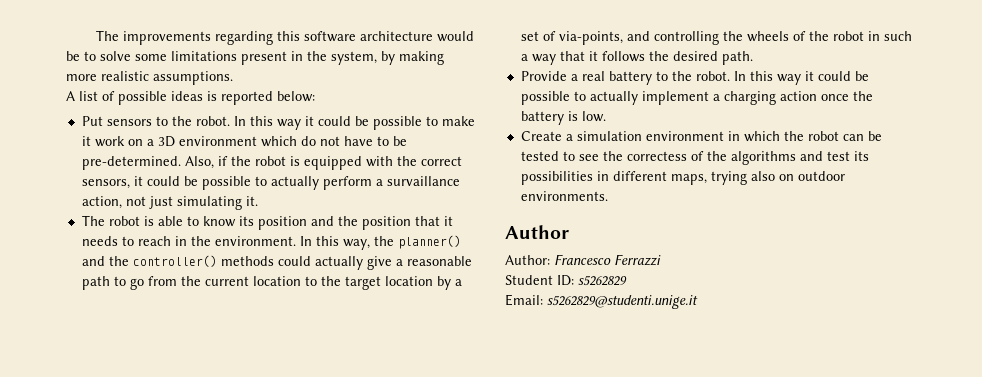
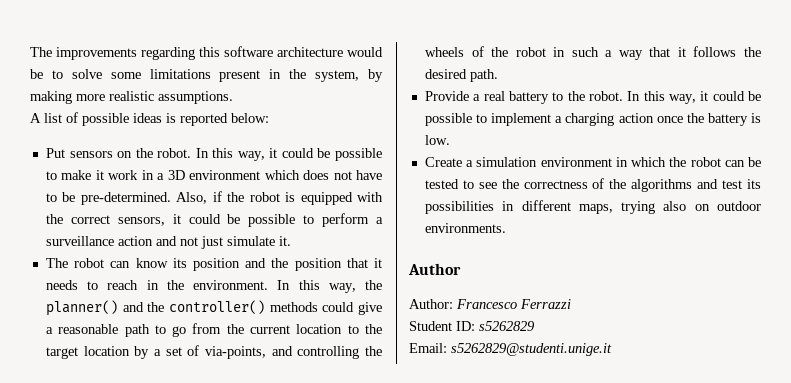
- Put sensors to the robot. In this way it could be possible to make it work on a 3D environment which do not have to be pre-determined.
+ Put sensors on the robot. In this way, it could be possible to make it work in a 3D environment which does not have to be pre-determined.
- Also, if the robot is equipped with the correct sensors, it could be possible to actually perform a survaillance action, not just simulating it.
+ Also, if the robot is equipped with the correct sensors, it could be possible to perform a surveillance action and not just simulate it.
- The robot is able to know its position and the position that it needs to reach in the environment.
+ The robot can know its position and the position that it needs to reach in the environment.
- In this way, the planner() and the controller() methods could actually give a reasonable path to go from the current location to the target location by a set of via-points, and controlling the wheels of the robot in such a way that it follows the desired path.
+ In this way, the planner() and the controller() methods could give a reasonable path to go from the current location to the target location by a set of via-points, and controlling the wheels of the robot in such a way that it follows the desired path.
- In this way it could be possible to actually implement a charging action once the battery is low.
+ In this way, it could be possible to implement a charging action once the battery is low.
- Create a simulation environment in which the robot can be tested to see the correctess of the algorithms and test its possibilities in different maps, trying also on outdoor environments.
+ Create a simulation environment in which the robot can be tested to see the correctness of the algorithms and test its possibilities in different maps, trying also on outdoor environments.

